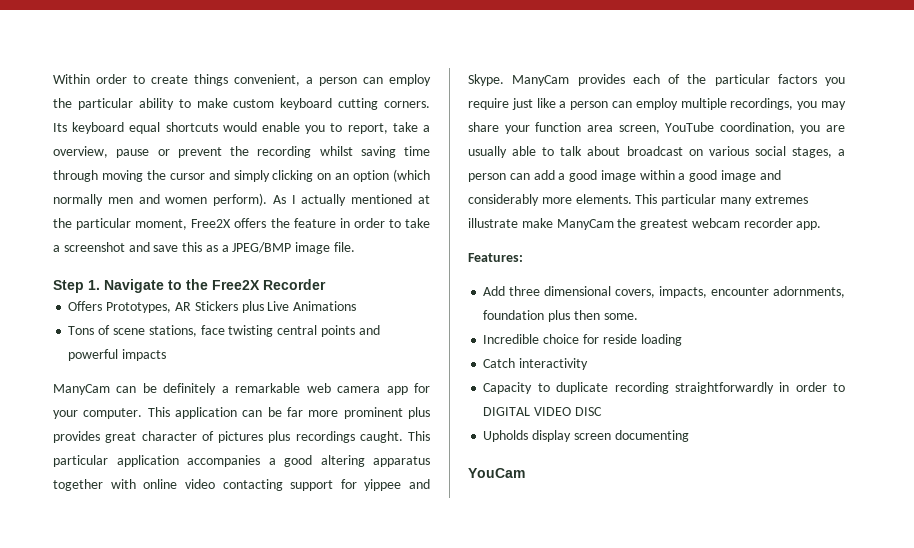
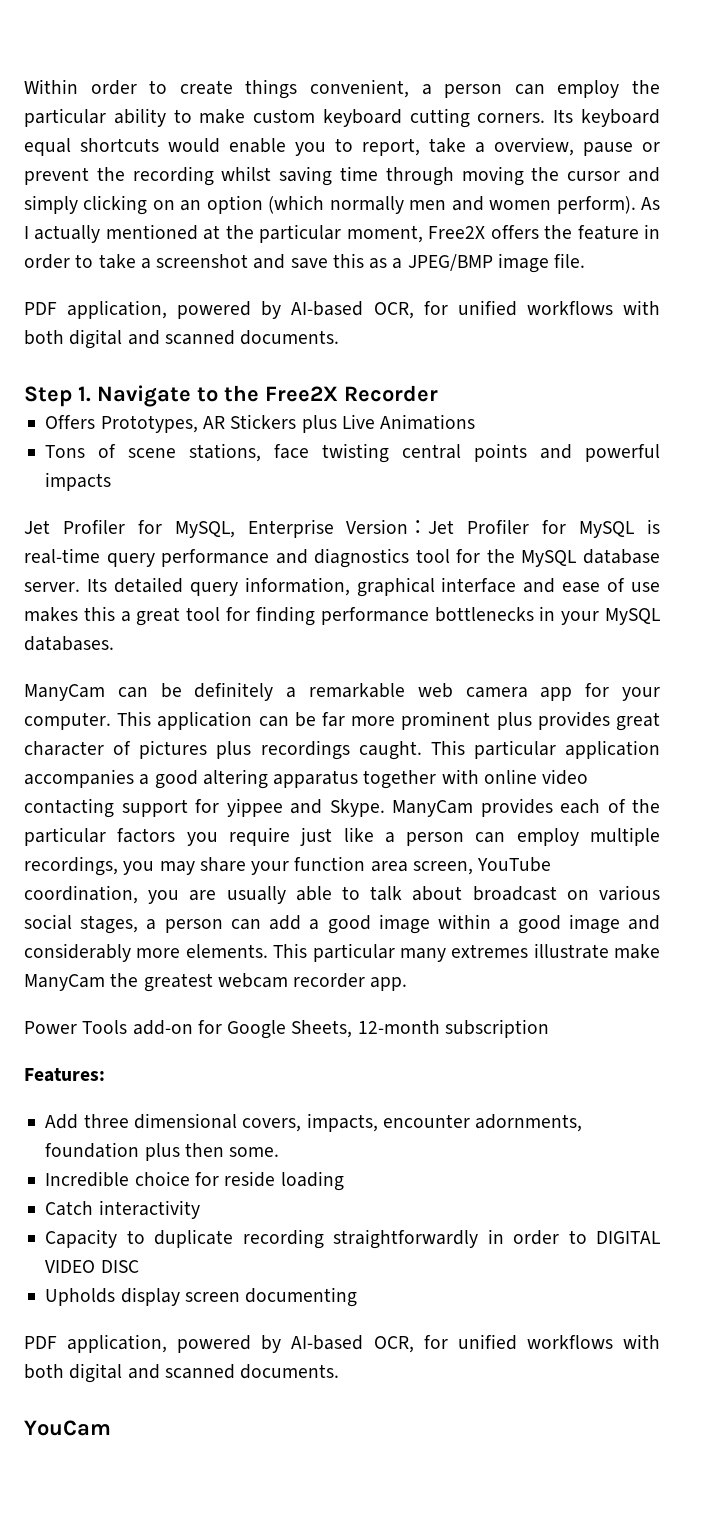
  As I actually mentioned at the particular moment, Free2X offers the feature in order to take a screenshot and save this as a JPEG/BMP image file.
+ PDF application, powered by AI-based OCR, for unified workflows with both digital and scanned documents.
+ Jet Profiler for MySQL, Enterprise Version：Jet Profiler for MySQL is real-time query performance and diagnostics tool for the MySQL database server. Its detailed query information, graphical interface and ease of use makes this a great tool for finding performance bottlenecks in your MySQL databases.
+ Power Tools add-on for Google Sheets, 12-month subscription
  Upholds display screen documenting
+ PDF application, powered by AI-based OCR, for unified workflows with both digital and scanned documents.

